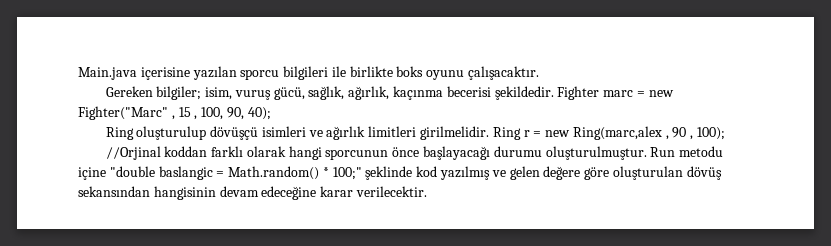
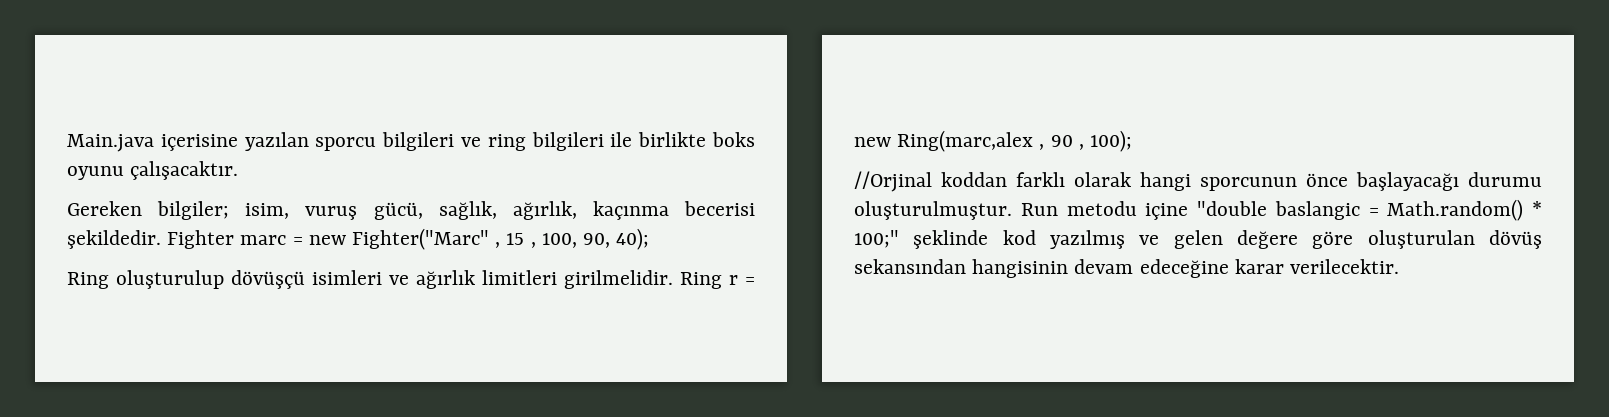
- Main.java içerisine yazılan sporcu bilgileri ile birlikte boks oyunu çalışacaktır.
+ Main.java içerisine yazılan sporcu bilgileri ve ring bilgileri ile birlikte boks oyunu çalışacaktır.

